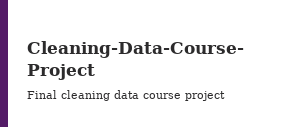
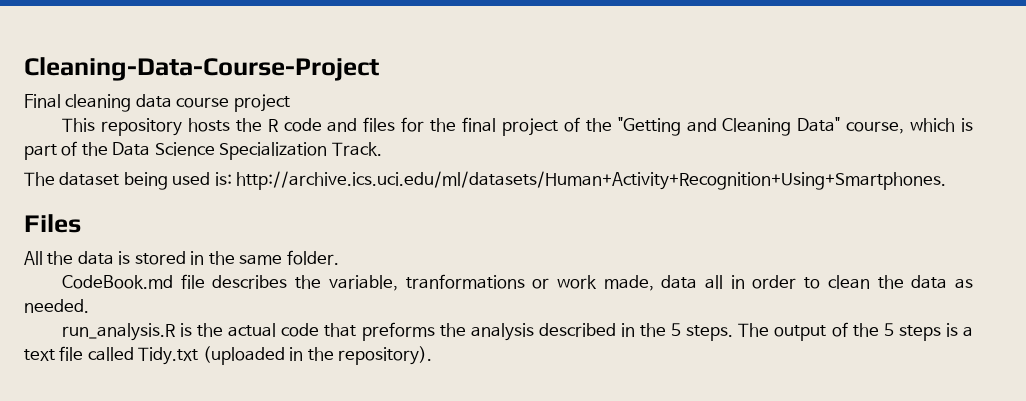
+ This repository hosts the R code and files for the final project of the "Getting and Cleaning Data" course, which is part of the Data Science Specialization Track.
+ The dataset being used is: http://archive.ics.uci.edu/ml/datasets/Human+Activity+Recognition+Using+Smartphones.
+ Files
+ All the data is stored in the same folder.
+ CodeBook.md file describes the variable, tranformations or work made, data all in order to clean the data as needed.
+ run_analysis.R is the actual code that preforms the analysis described in the 5 steps. The output of the 5 steps is a text file called Tidy.txt (uploaded in the repository).

